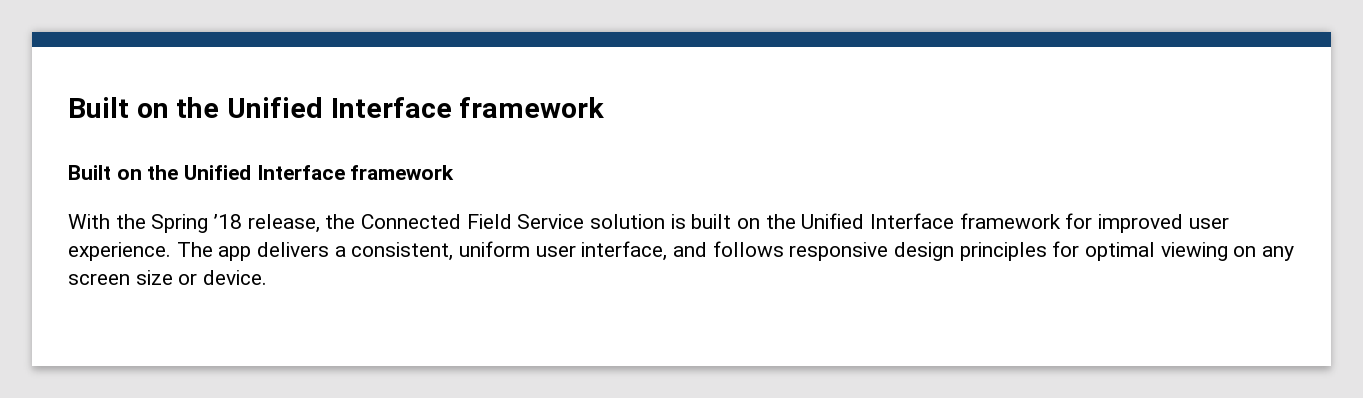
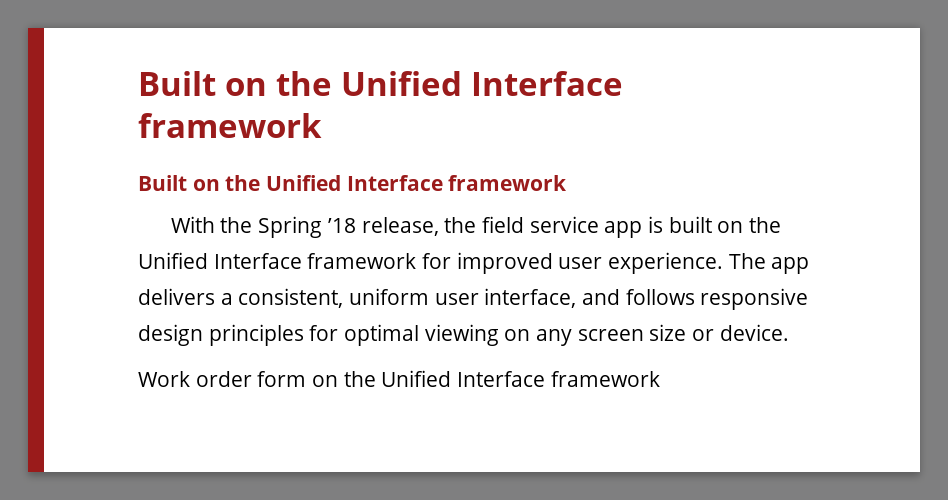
- With the Spring ’18 release, the Connected Field Service solution is built on the Unified Interface framework for improved user experience.
+ With the Spring ’18 release, the field service app is built on the Unified Interface framework for improved user experience.
+ Work order form on the Unified Interface framework

